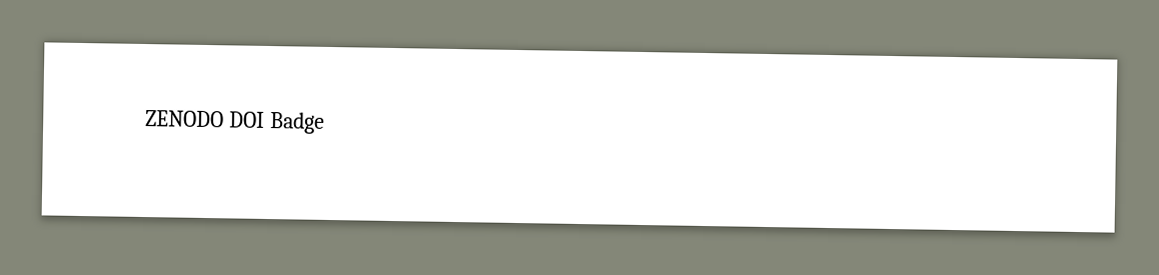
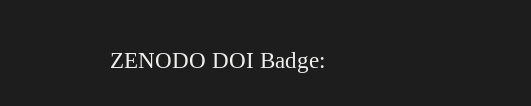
- ZENODO DOI Badge
+ ZENODO DOI Badge:

